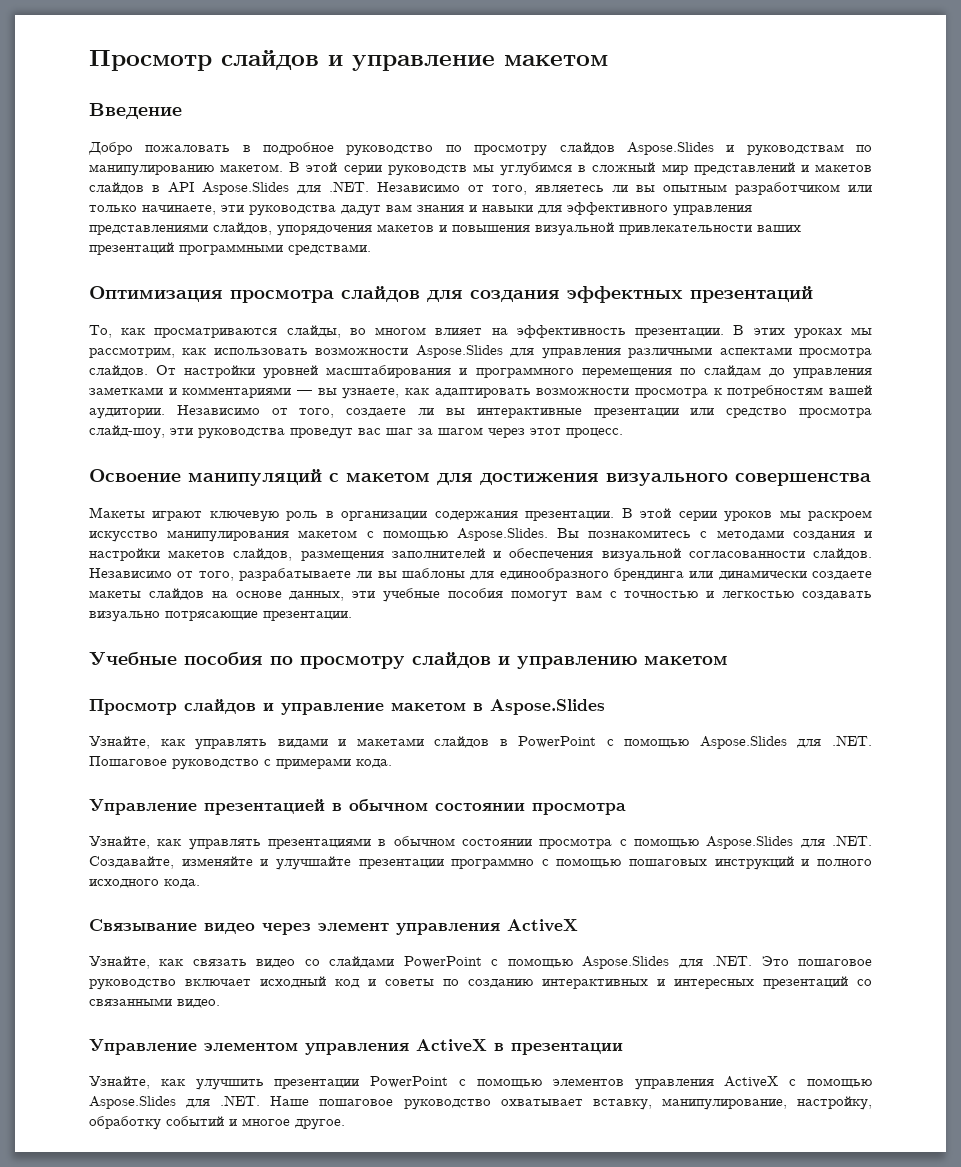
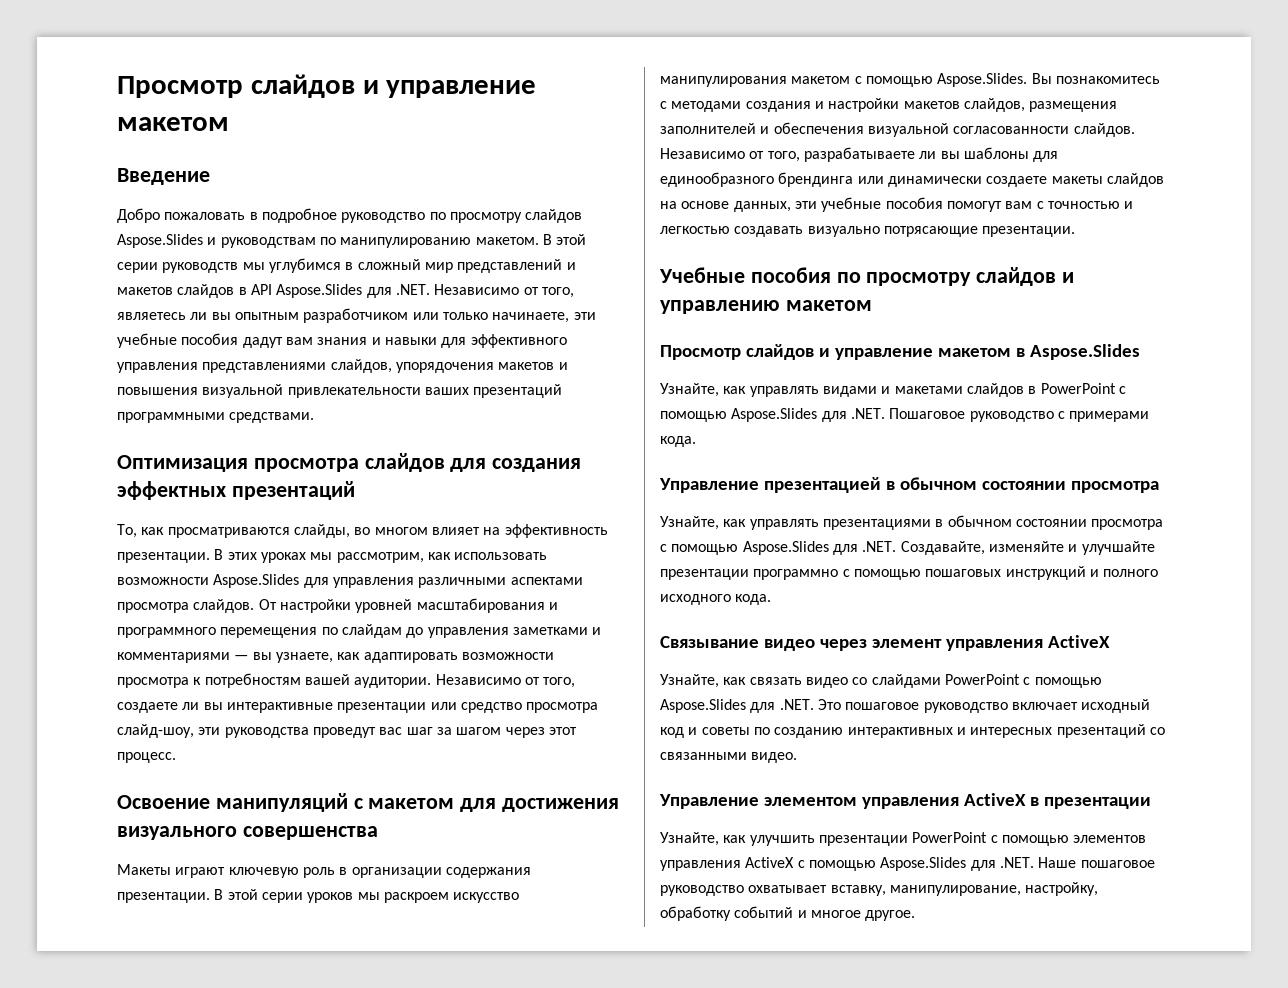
- В этой серии руководств мы углубимся в сложный мир представлений и макетов слайдов в API Aspose.Slides для .NET. Независимо от того, являетесь ли вы опытным разработчиком или только начинаете, эти руководства дадут вам знания и навыки для эффективного управления представлениями слайдов, упорядочения макетов и повышения визуальной привлекательности ваших презентаций программными средствами.
+ В этой серии руководств мы углубимся в сложный мир представлений и макетов слайдов в API Aspose.Slides для .NET. Независимо от того, являетесь ли вы опытным разработчиком или только начинаете, эти учебные пособия дадут вам знания и навыки для эффективного управления представлениями слайдов, упорядочения макетов и повышения визуальной привлекательности ваших презентаций программными средствами.

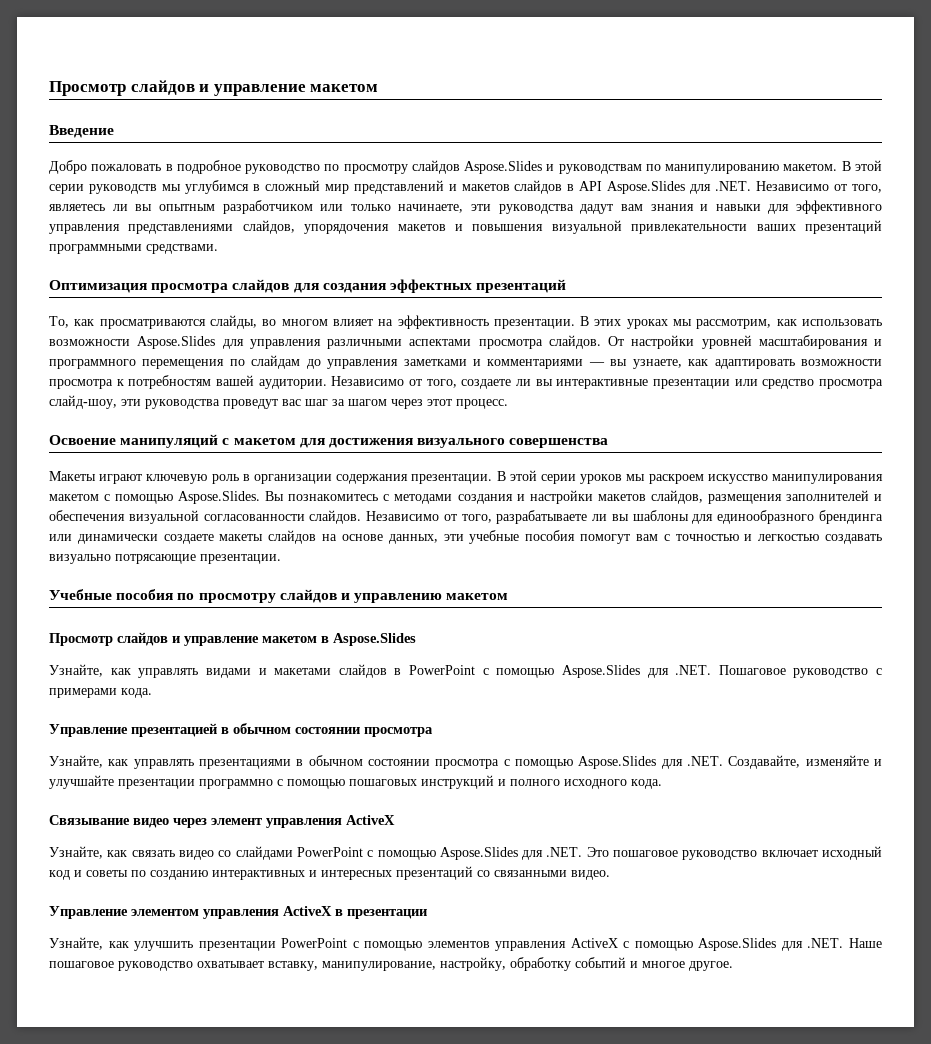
- В этой серии руководств мы углубимся в сложный мир представлений и макетов слайдов в API Aspose.Slides для .NET. Независимо от того, являетесь ли вы опытным разработчиком или только начинаете, эти учебные пособия дадут вам знания и навыки для эффективного управления представлениями слайдов, упорядочения макетов и повышения визуальной привлекательности ваших презентаций программными средствами.
+ В этой серии руководств мы углубимся в сложный мир представлений и макетов слайдов в API Aspose.Slides для .NET. Независимо от того, являетесь ли вы опытным разработчиком или только начинаете, эти руководства дадут вам знания и навыки для эффективного управления представлениями слайдов, упорядочения макетов и повышения визуальной привлекательности ваших презентаций программными средствами.

